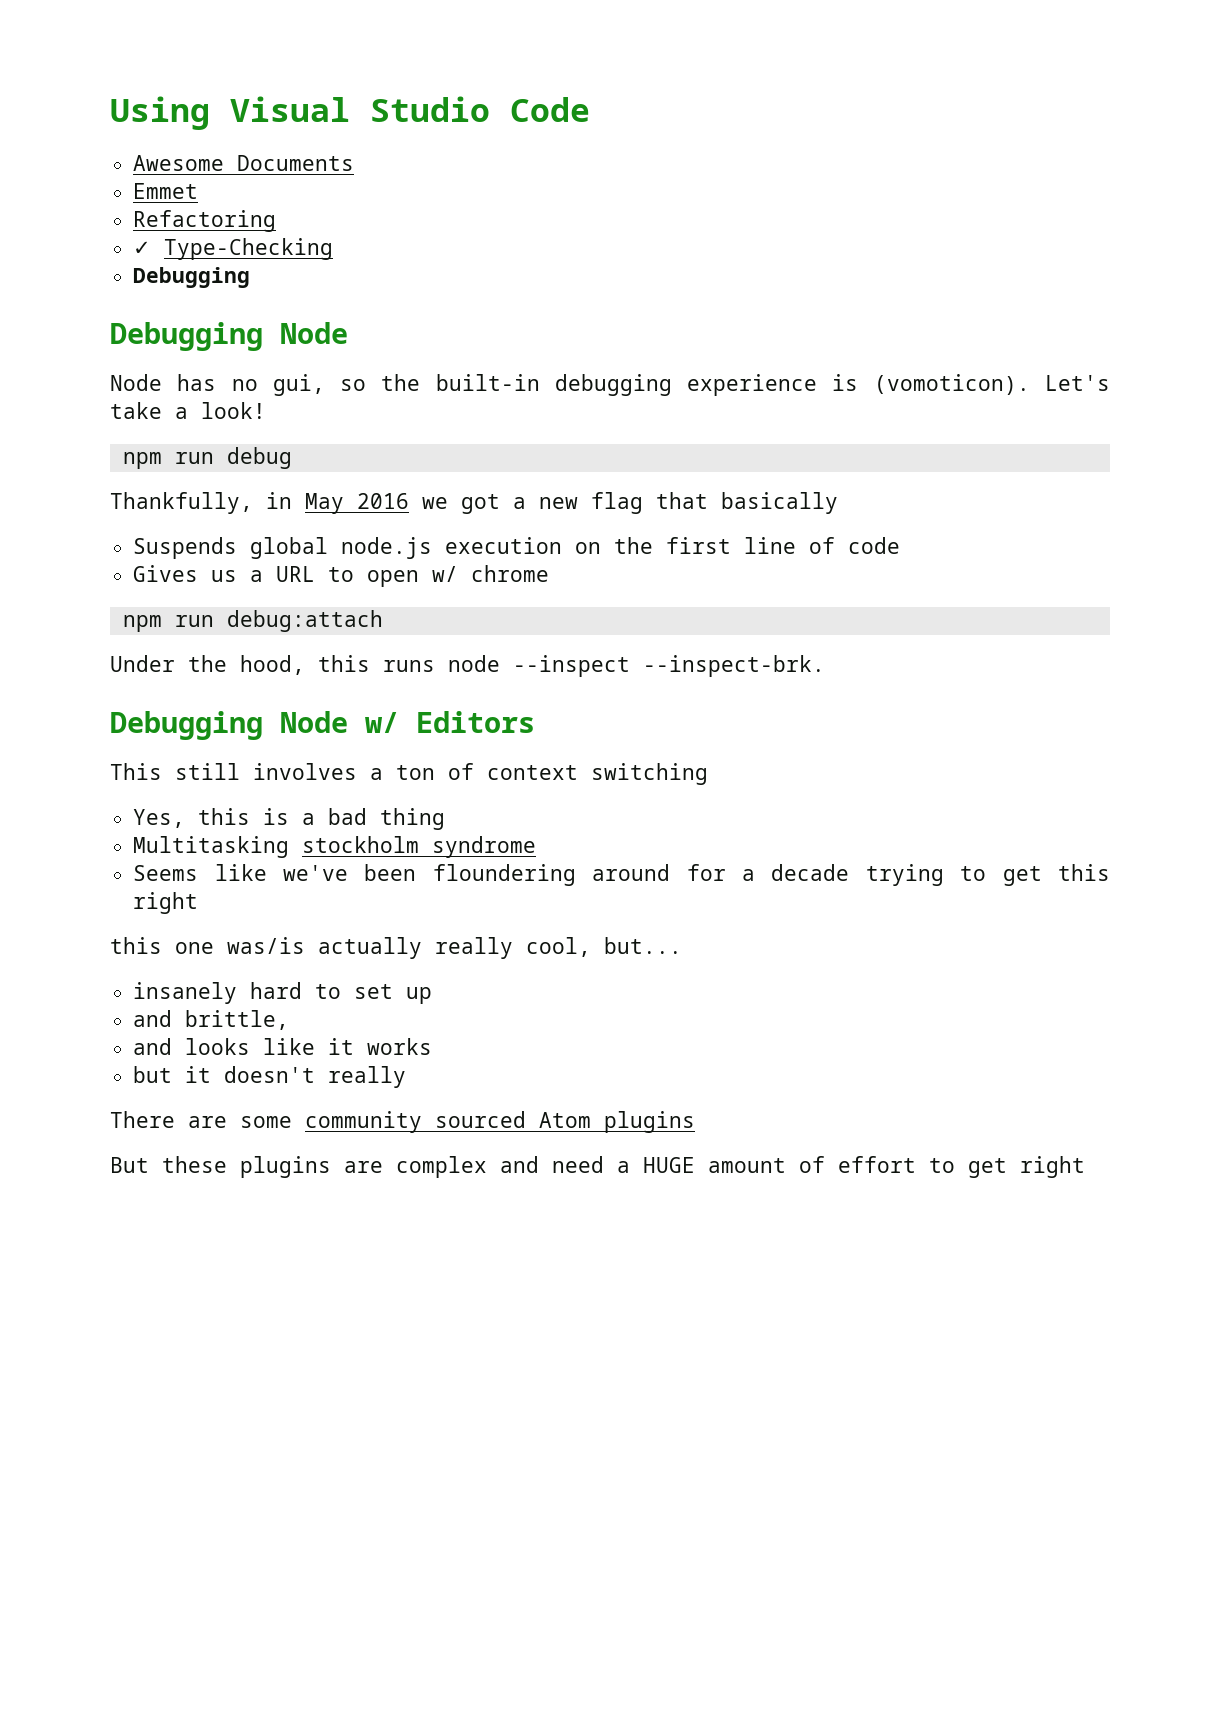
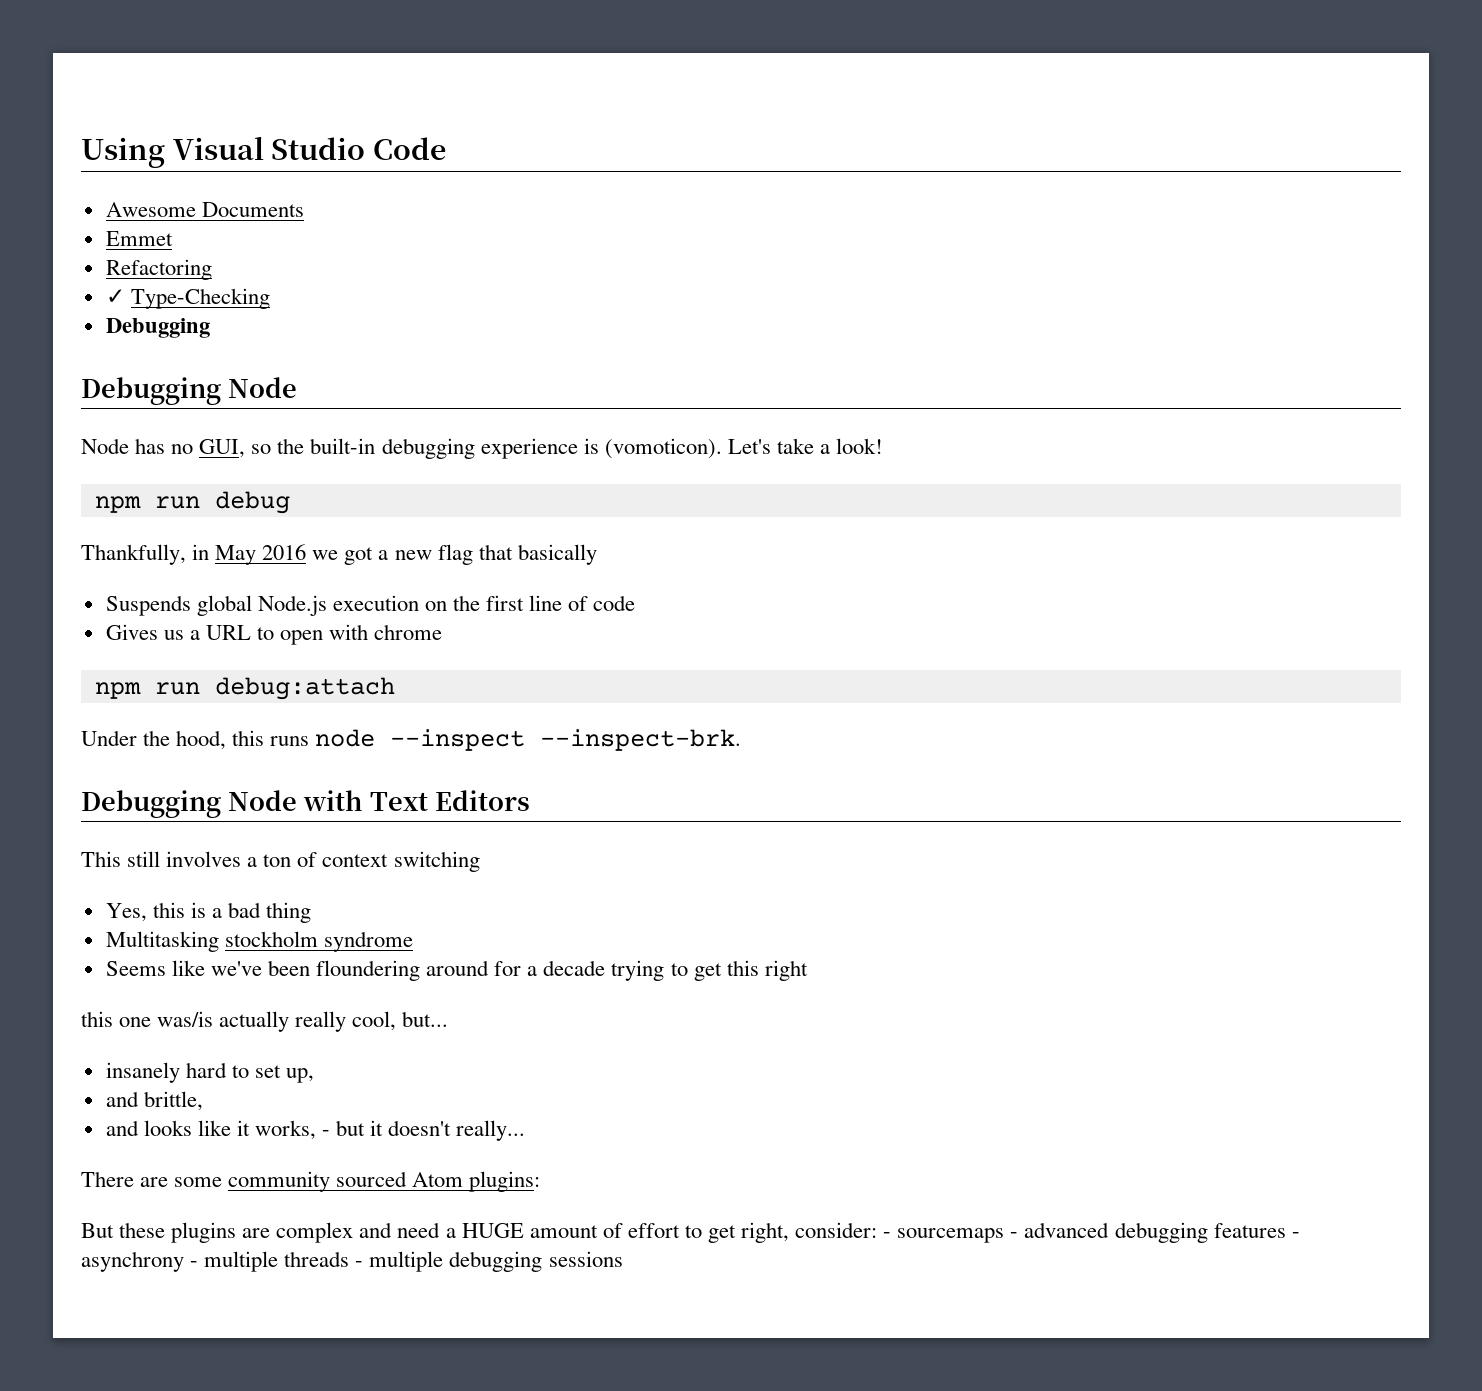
- Node has no gui, so the built-in debugging experience is (vomoticon).
+ Node has no GUI, so the built-in debugging experience is (vomoticon).
- Suspends global node.js execution on the first line of code
+ Suspends global Node.js execution on the first line of code
- Gives us a URL to open w/ chrome
+ Gives us a URL to open with chrome
- Debugging Node w/ Editors
+ Debugging Node with Text Editors
- insanely hard to set up
+ insanely hard to set up,
- and looks like it works
- but it doesn't really
+ and looks like it works, - but it doesn't really...
- There are some community sourced Atom plugins
+ There are some community sourced Atom plugins:
- But these plugins are complex and need a HUGE amount of effort to get right
+ But these plugins are complex and need a HUGE amount of effort to get right, consider: - sourcemaps - advanced debugging features - asynchrony - multiple threads - multiple debugging sessions

